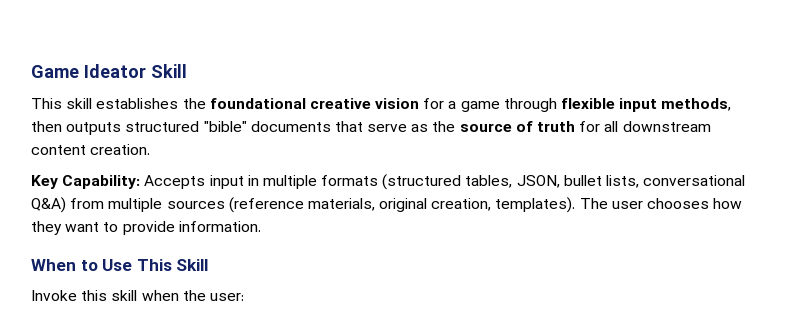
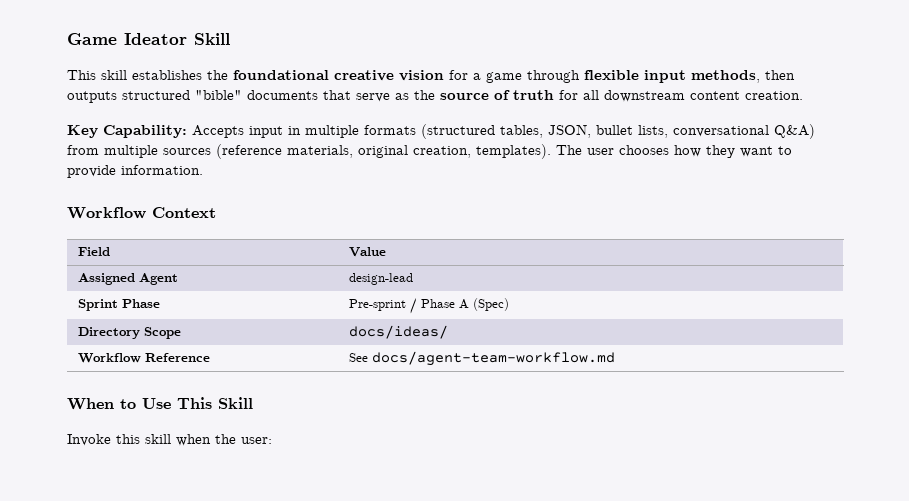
+ Workflow Context
+ Field | Value
+ Assigned Agent | design-lead
+ Sprint Phase | Pre-sprint / Phase A (Spec)
+ Directory Scope | docs/ideas/
+ Workflow Reference | See docs/agent-team-workflow.md

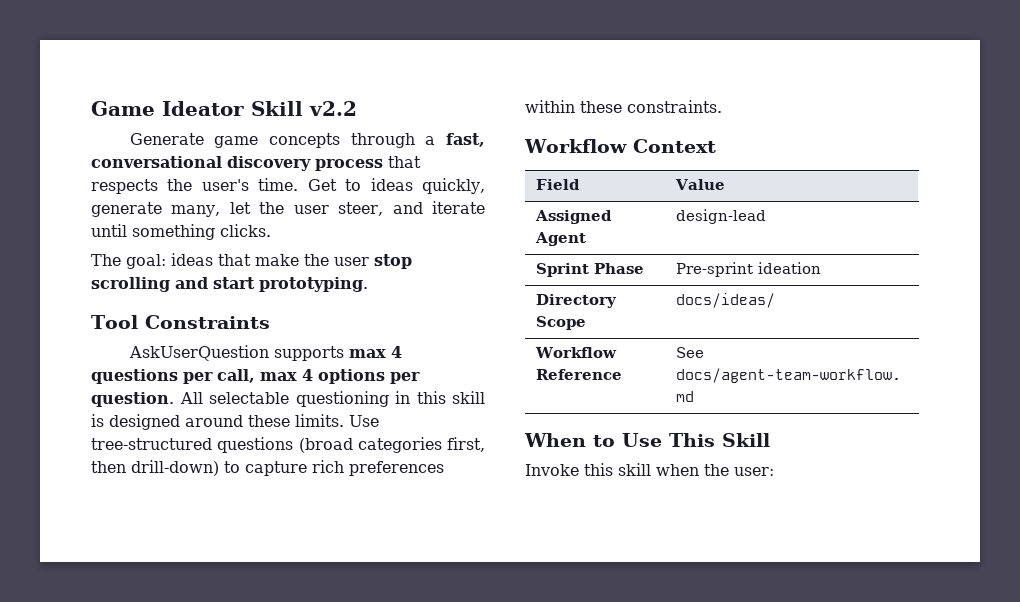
- Game Ideator Skill
- This skill establishes the foundational creative vision for a game through flexible input methods, then outputs structured "bible" documents that serve as the source of truth for all downstream content creation.
- Key Capability: Accepts input in multiple formats (structured tables, JSON, bullet lists, conversational Q&A) from multiple sources (reference materials, original creation, templates). The user chooses how they want to provide information.
+ Game Ideator Skill v2.2
+ Generate game concepts through a fast, conversational discovery process that respects the user's time. Get to ideas quickly, generate many, let the user steer, and iterate until something clicks.
+ The goal: ideas that make the user stop scrolling and start prototyping.
+ Tool Constraints
+ AskUserQuestion supports max 4 questions per call, max 4 options per question. All selectable questioning in this skill is designed around these limits. Use tree-structured questions (broad categories first, then drill-down) to capture rich preferences within these constraints.
- Sprint Phase | Pre-sprint / Phase A (Spec)
+ Sprint Phase | Pre-sprint ideation

